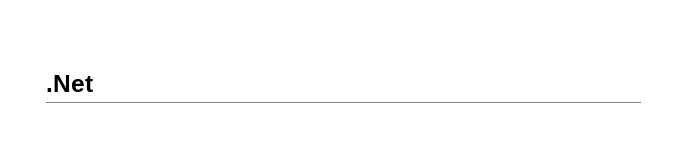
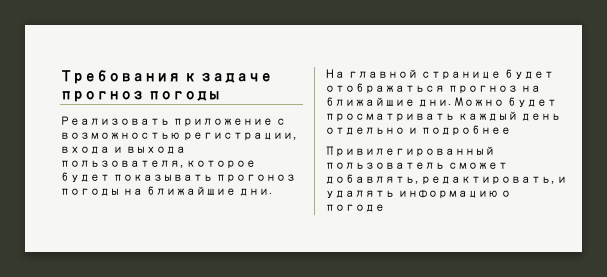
- .Net
+ Требования к задаче прогноз погоды
+ Реализовать приложение с возможностью регистрации, входа и выхода пользователя, которое будет показывать прогоноз погоды на ближайшие дни.
+ На главной странице будет отображаться прогноз на ближайшие дни. Можно будет просматривать каждый день отдельно и подробнее
+ Привилегированный пользователь сможет добавлять, редактировать, и удалять информацию о погоде

